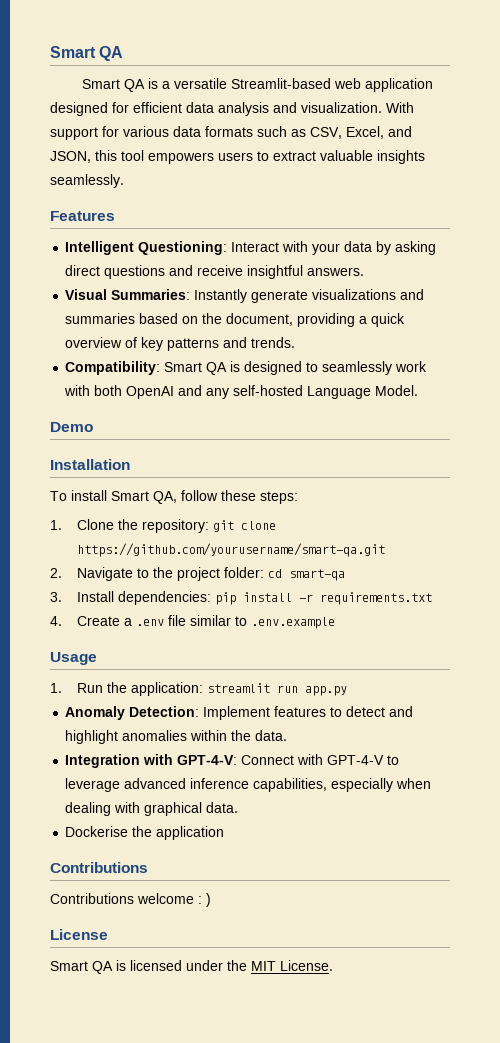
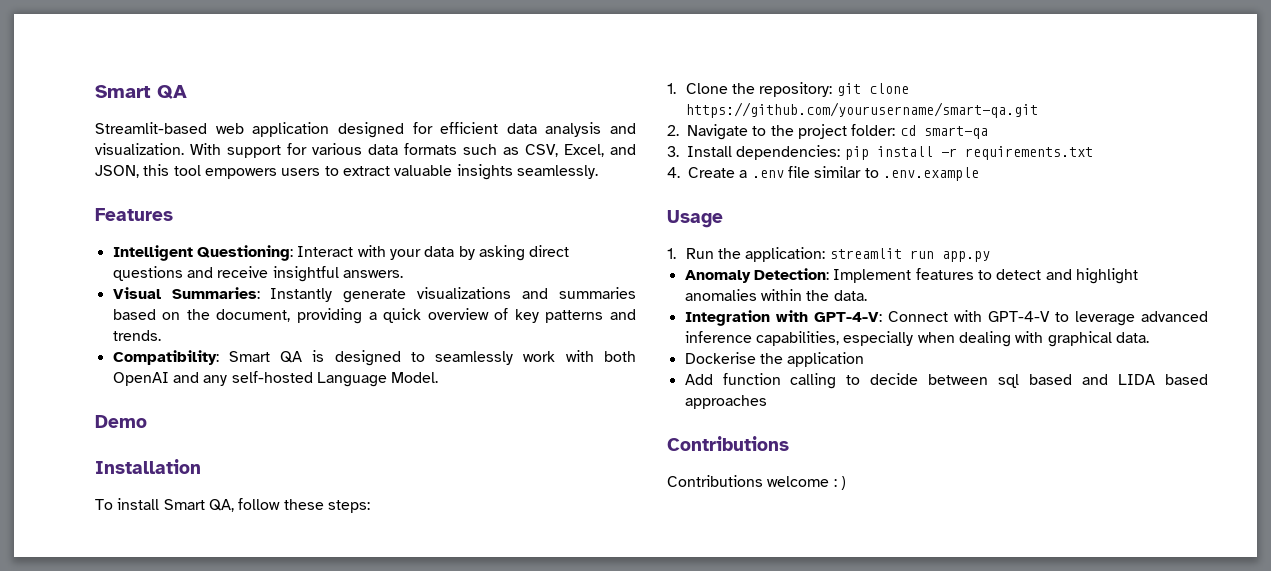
- Smart QA is a versatile Streamlit-based web application designed for efficient data analysis and visualization.
+ Streamlit-based web application designed for efficient data analysis and visualization.
+ Add function calling to decide between sql based and LIDA based approaches
- License
- Smart QA is licensed under the MIT License.

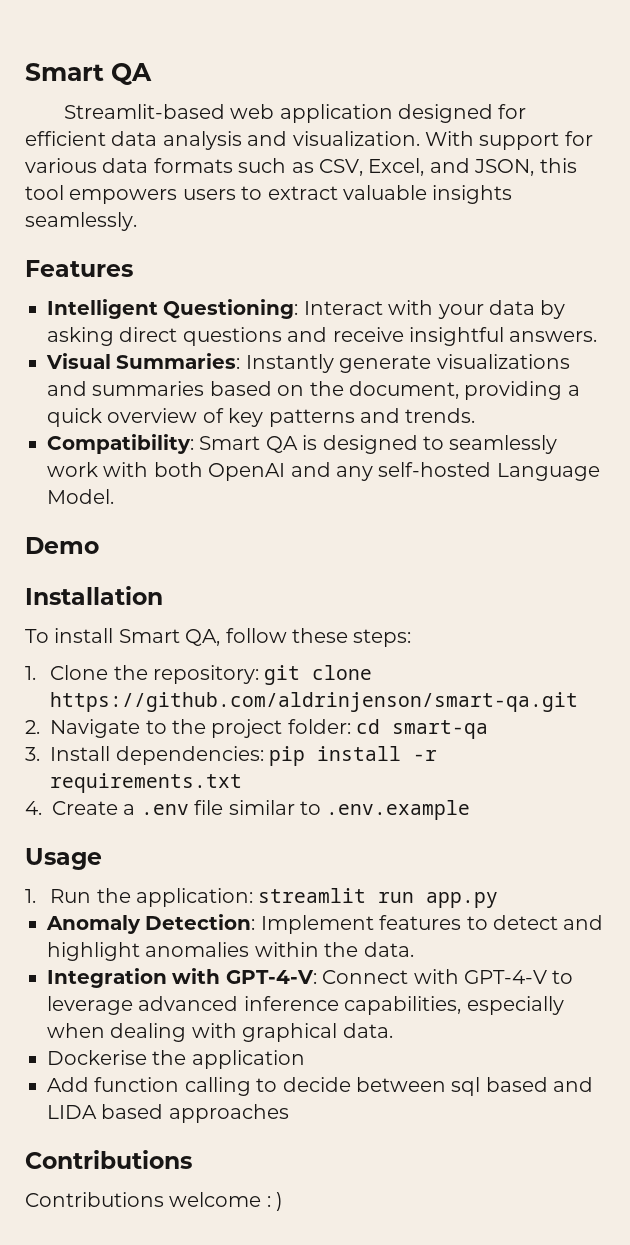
- 1. Clone the repository: git clone https://github.com/yourusername/smart-qa.git
+ 1. Clone the repository: git clone https://github.com/aldrinjenson/smart-qa.git

